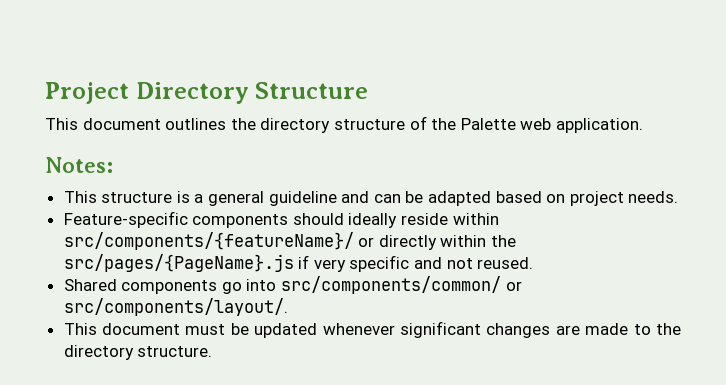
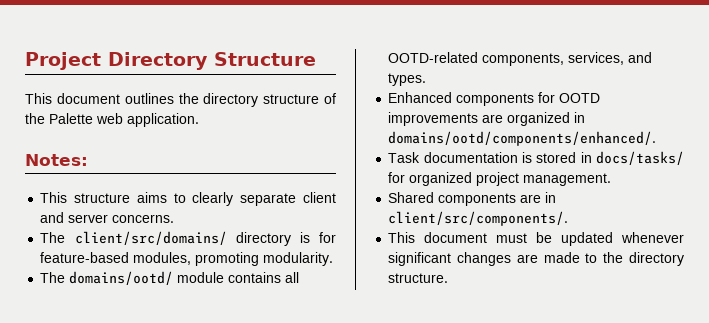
- This structure is a general guideline and can be adapted based on project needs.
- Feature-specific components should ideally reside within src/components/{featureName}/ or directly within the src/pages/{PageName}.js if very specific and not reused.
- Shared components go into src/components/common/ or src/components/layout/.
+ This structure aims to clearly separate client and server concerns.
+ The client/src/domains/ directory is for feature-based modules, promoting modularity.
+ The domains/ootd/ module contains all OOTD-related components, services, and types.
+ Enhanced components for OOTD improvements are organized in domains/ootd/components/enhanced/.
+ Task documentation is stored in docs/tasks/ for organized project management.
+ Shared components are in client/src/components/.

